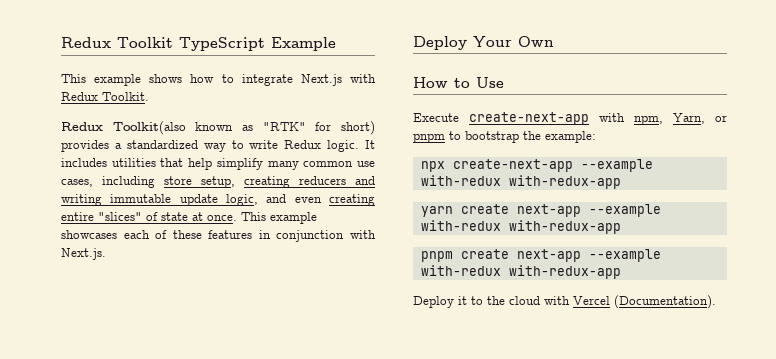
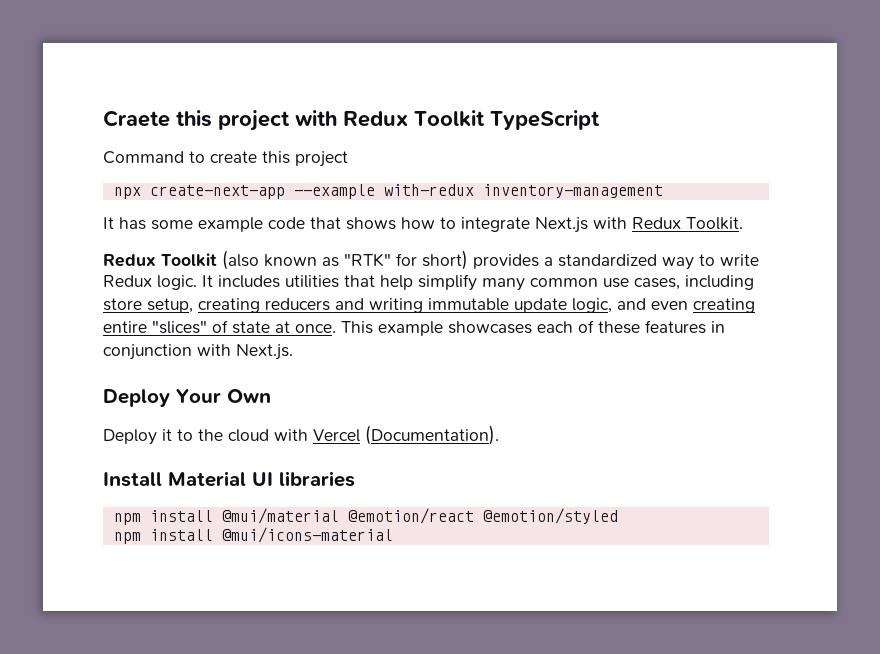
- Redux Toolkit TypeScript Example
- This example shows how to integrate Next.js with Redux Toolkit.
+ Craete this project with Redux Toolkit TypeScript
+ Command to create this project
+ npx create-next-app --example with-redux inventory-management
+ It has some example code that shows how to integrate Next.js with Redux Toolkit.
- Redux Toolkit(also known as "RTK" for short) provides a standardized way to write Redux logic.
+ Redux Toolkit (also known as "RTK" for short) provides a standardized way to write Redux logic.
- How to Use
- Execute create-next-app with npm, Yarn, or pnpm to bootstrap the example:
- npx create-next-app --example with-redux with-redux-app
- yarn create next-app --example with-redux with-redux-app
- pnpm create next-app --example with-redux with-redux-app
+ Install Material UI libraries
+ npm install @mui/material @emotion/react @emotion/styled
+ npm install @mui/icons-material

